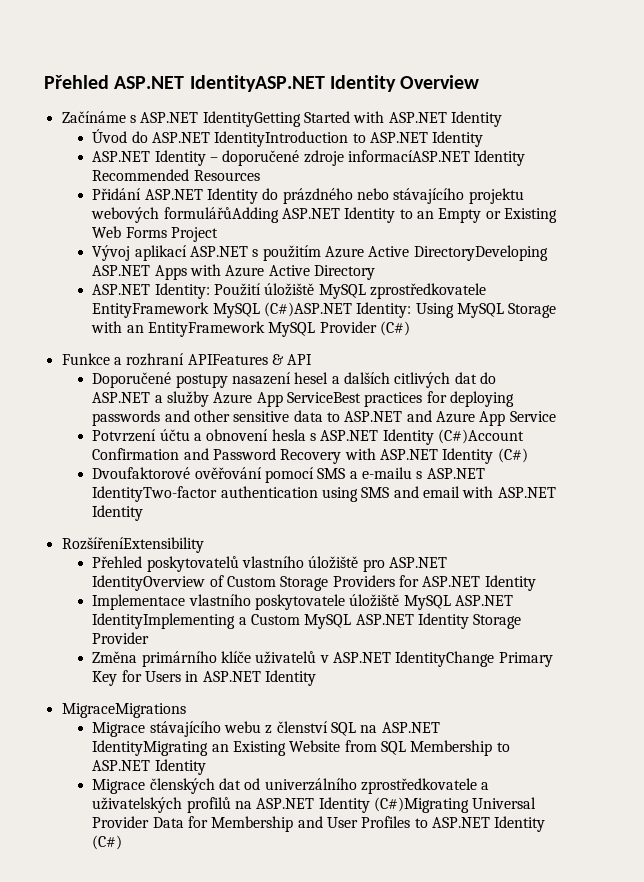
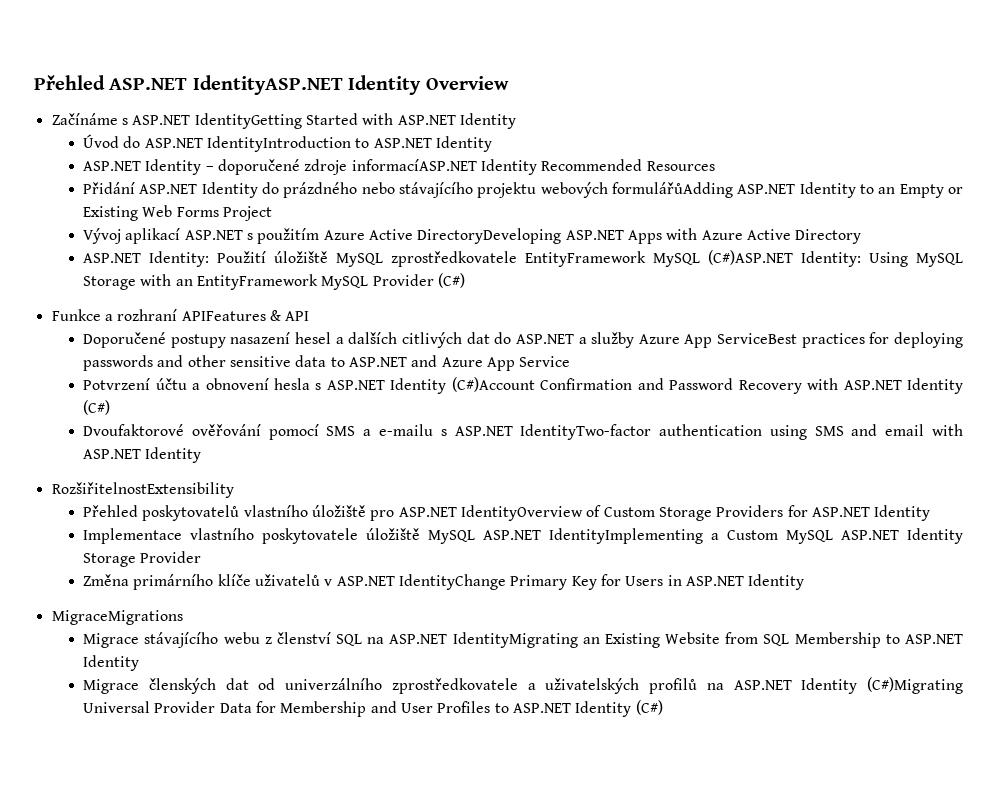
- RozšířeníExtensibility
+ RozšiřitelnostExtensibility

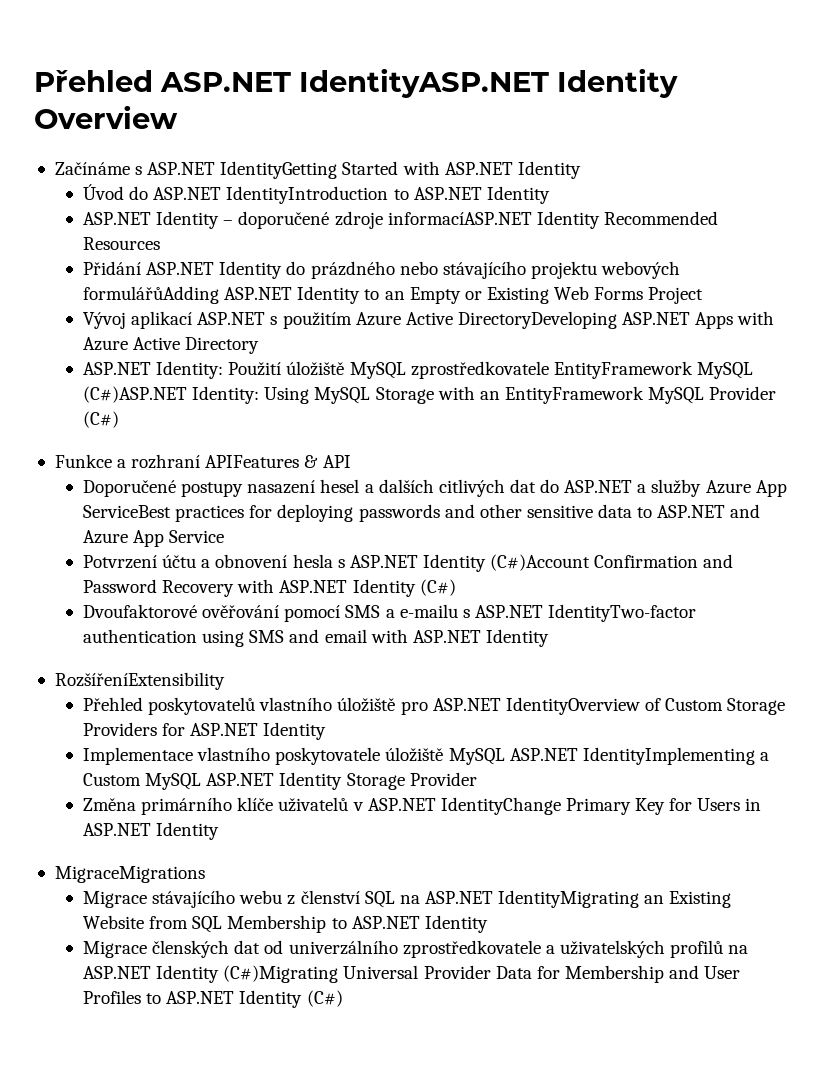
- RozšiřitelnostExtensibility
+ RozšířeníExtensibility

